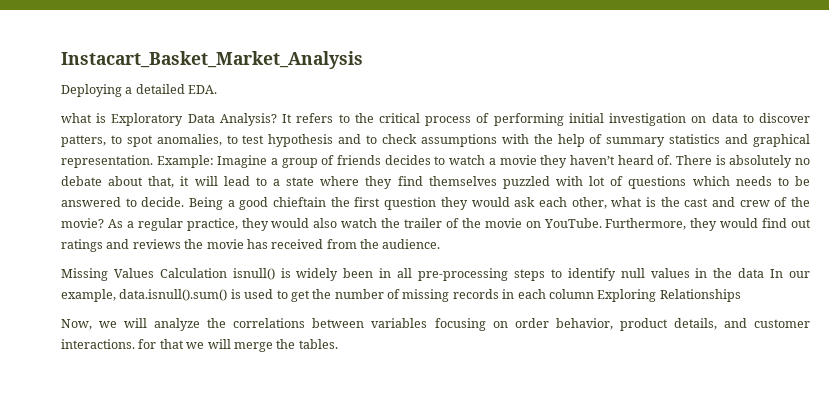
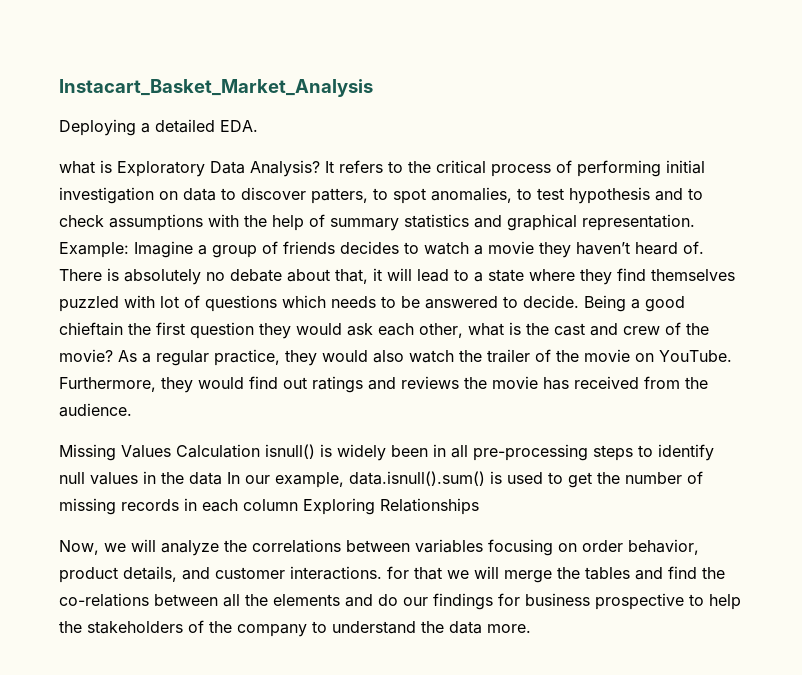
- Now, we will analyze the correlations between variables focusing on order behavior, product details, and customer interactions. for that we will merge the tables.
+ Now, we will analyze the correlations between variables focusing on order behavior, product details, and customer interactions. for that we will merge the tables and find the co-relations between all the elements and do our findings for business prospective to help the stakeholders of the company to understand the data more.

